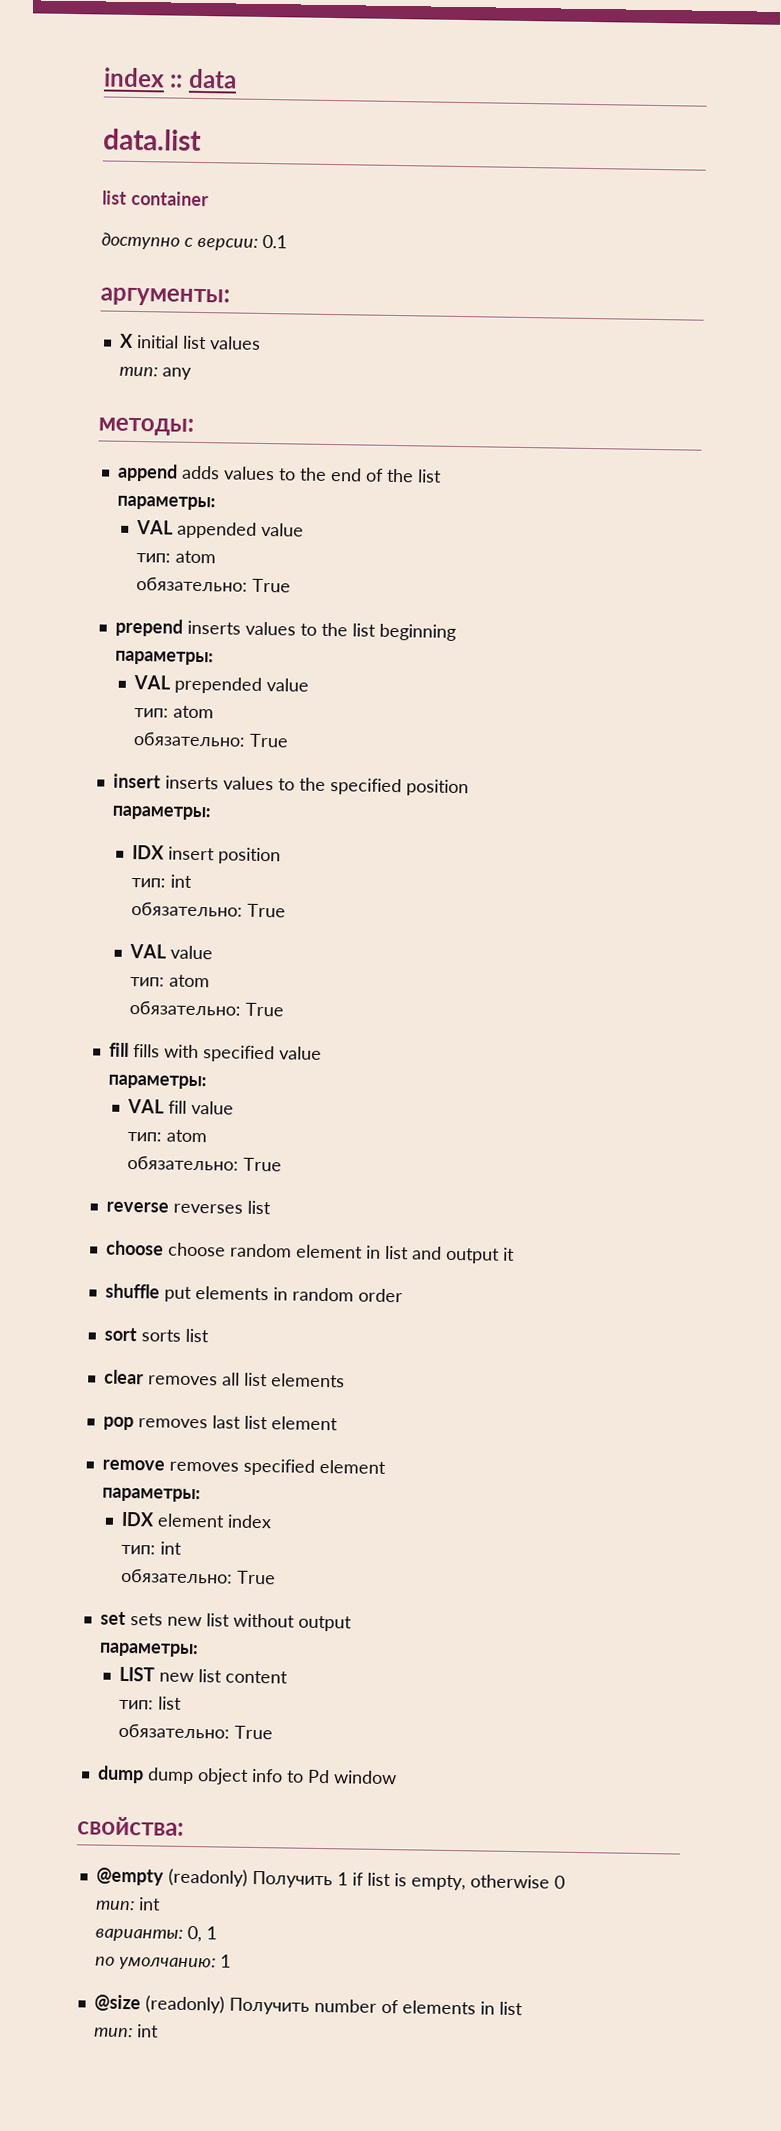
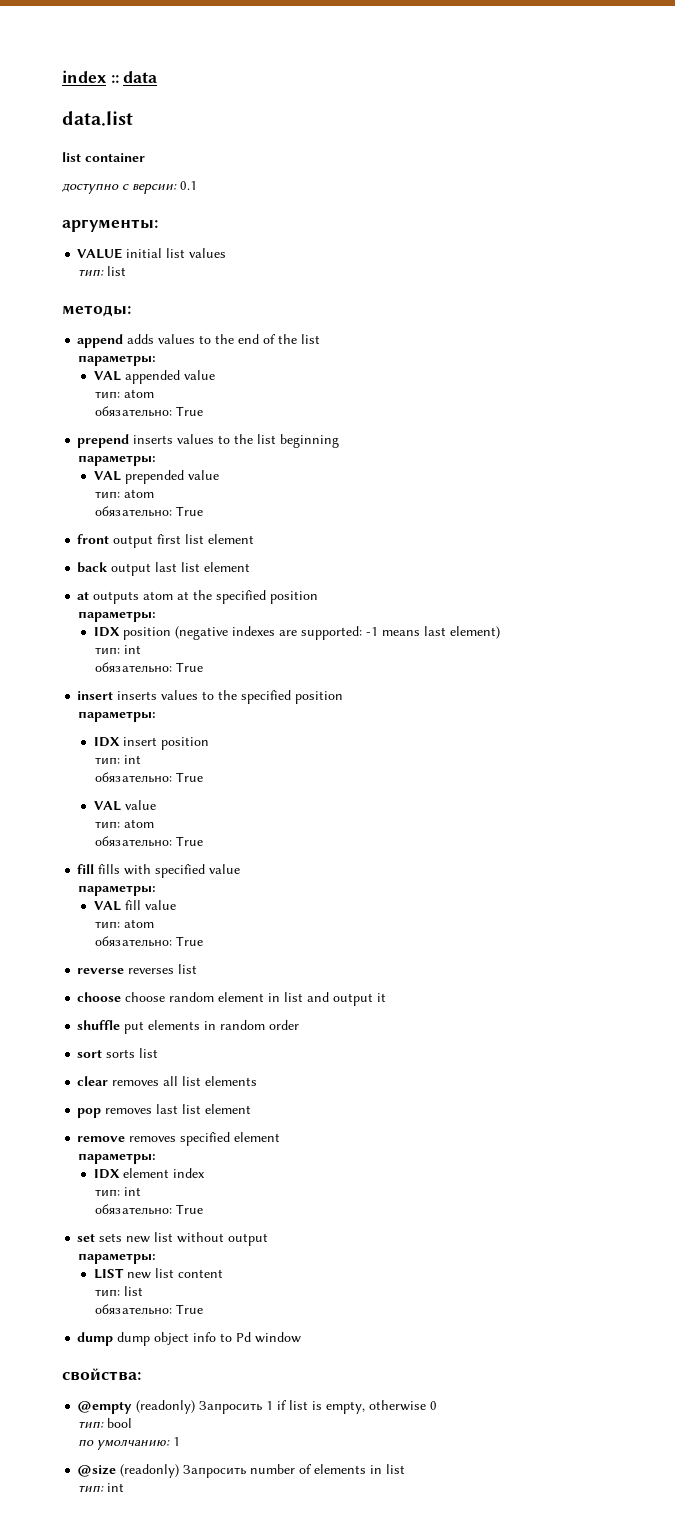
- X initial list values
- тип: any
+ VALUE initial list values
+ тип: list
+ front output first list element
+ back output last list element
+ at outputs atom at the specified position
+ параметры:
+ IDX position (negative indexes are supported: -1 means last element)
+ тип: int
+ обязательно: True
- @empty (readonly) Получить 1 if list is empty, otherwise 0
- тип: int
- варианты: 0, 1
+ @empty (readonly) Запросить 1 if list is empty, otherwise 0
+ тип: bool
- @size (readonly) Получить number of elements in list
+ @size (readonly) Запросить number of elements in list

